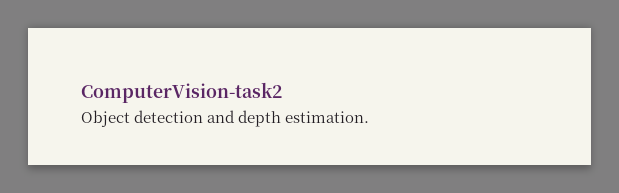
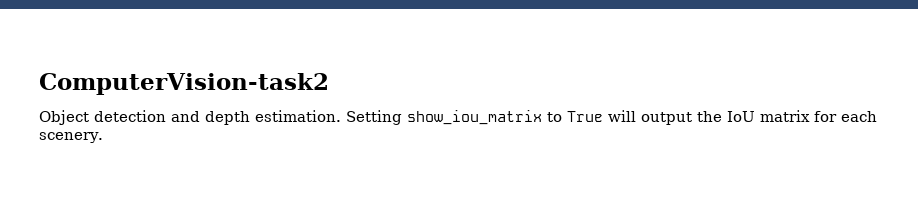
+ Setting show_iou_matrix to True will output the IoU matrix for each scenery.

